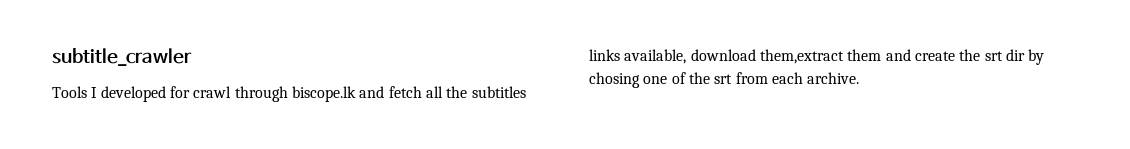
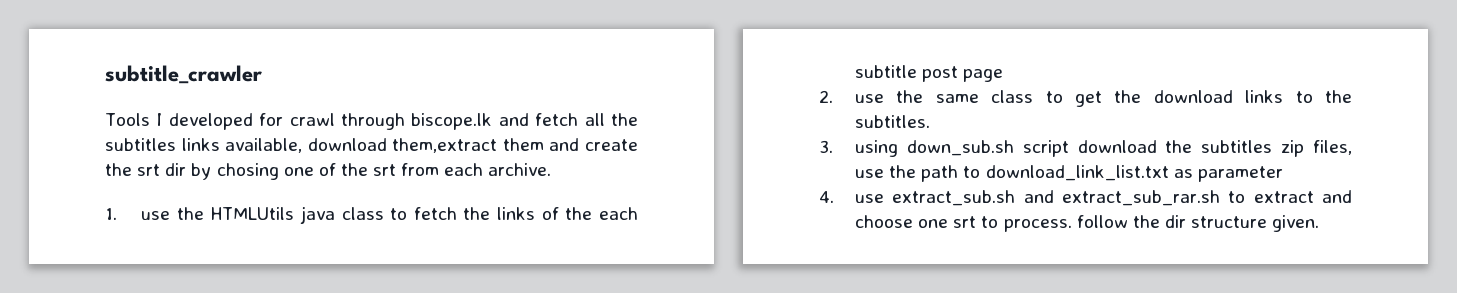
+ 1. use the HTMLUtils java class to fetch the links of the each subtitle post page
+ 2. use the same class to get the download links to the subtitles.
+ 3. using down_sub.sh script download the subtitles zip files, use the path to download_link_list.txt as parameter
+ 4. use extract_sub.sh and extract_sub_rar.sh to extract and choose one srt to process. follow the dir structure given.

